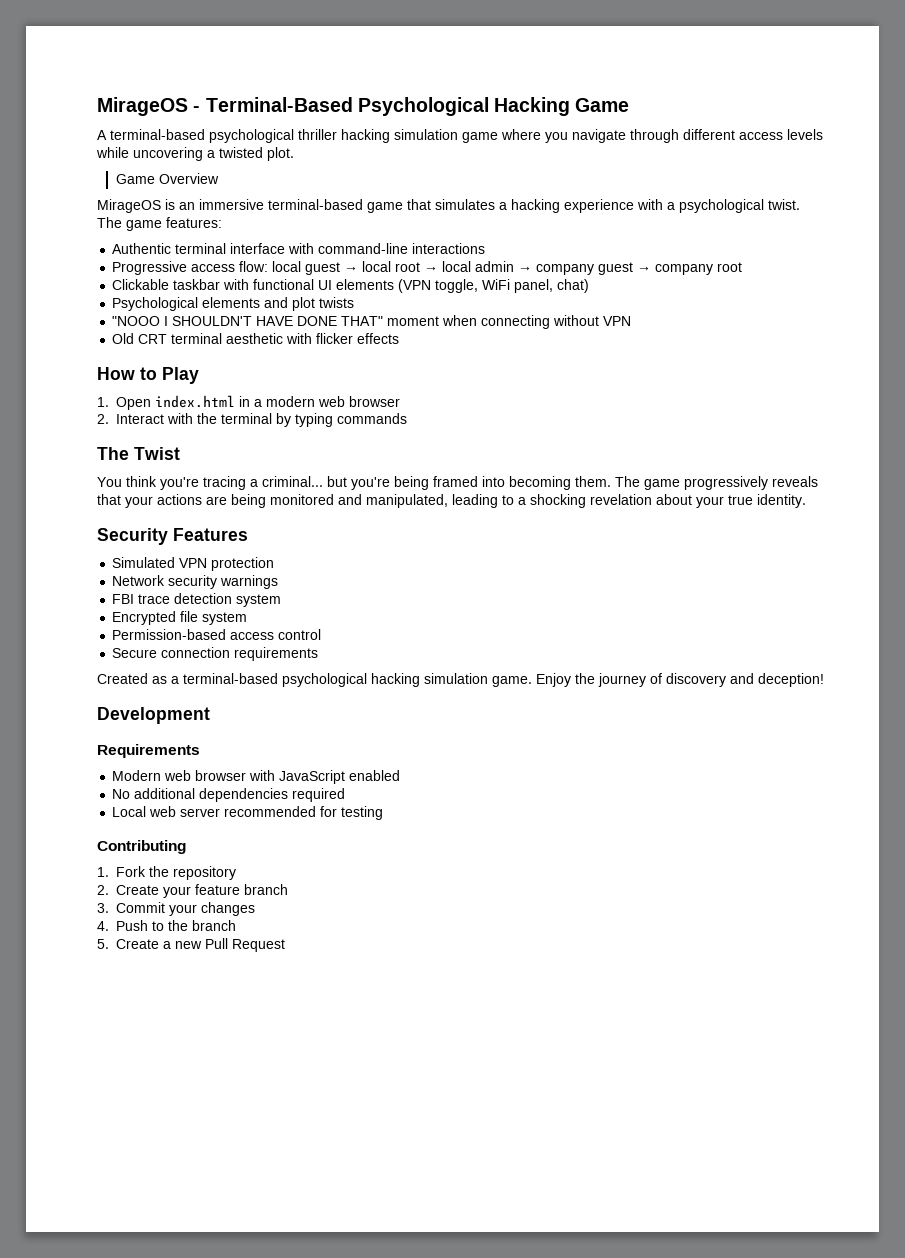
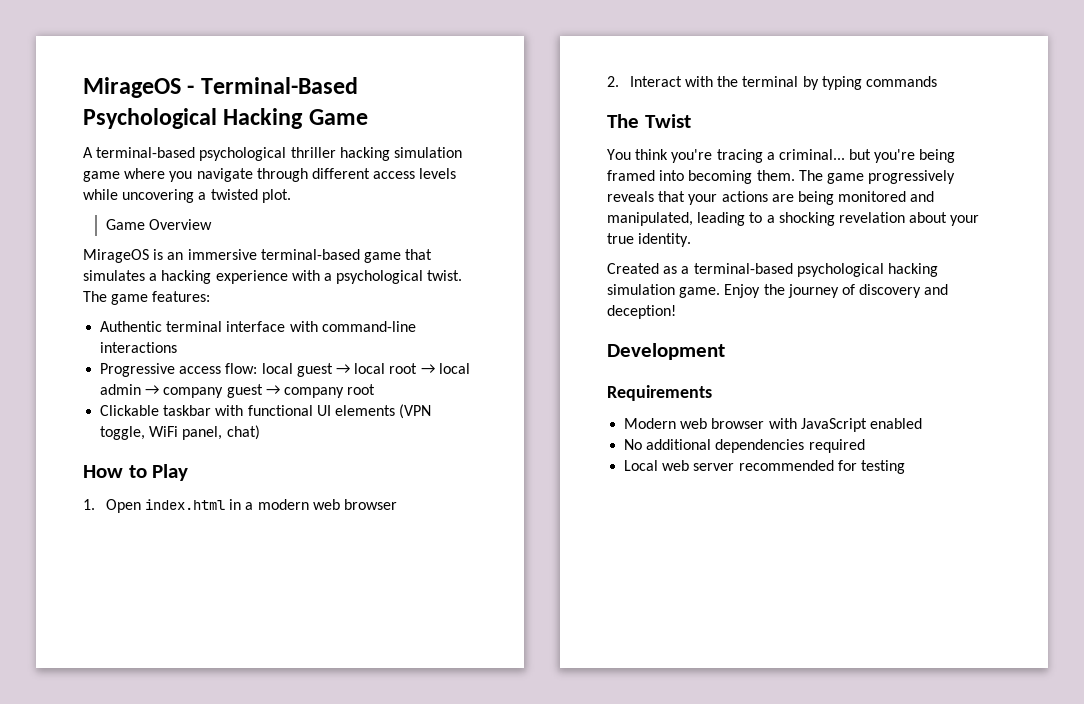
- Psychological elements and plot twists
- "NOOO I SHOULDN'T HAVE DONE THAT" moment when connecting without VPN
- Old CRT terminal aesthetic with flicker effects
- Security Features
- Simulated VPN protection
- Network security warnings
- FBI trace detection system
- Encrypted file system
- Permission-based access control
- Secure connection requirements
- Contributing
- 1. Fork the repository
- 2. Create your feature branch
- 3. Commit your changes
- 4. Push to the branch
- 5. Create a new Pull Request

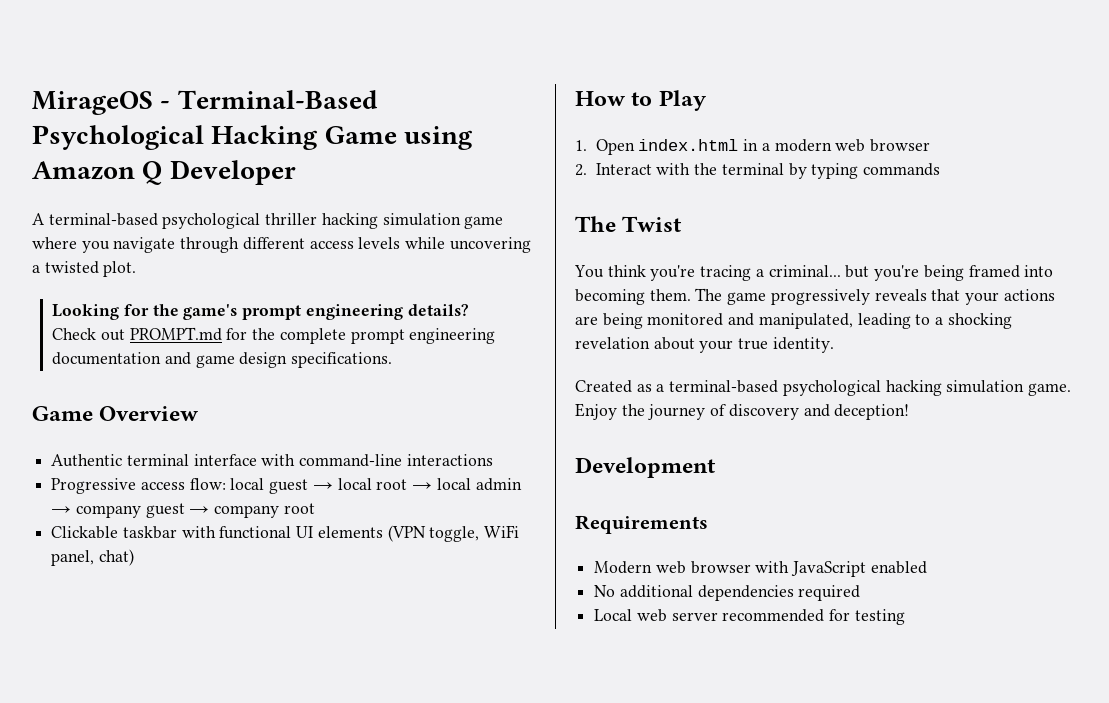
- MirageOS - Terminal-Based Psychological Hacking Game
+ MirageOS - Terminal-Based Psychological Hacking Game using Amazon Q Developer
+ Looking for the game's prompt engineering details?
+ Check out PROMPT.md for the complete prompt engineering documentation and game design specifications.
  Game Overview
- MirageOS is an immersive terminal-based game that simulates a hacking experience with a psychological twist. The game features:

